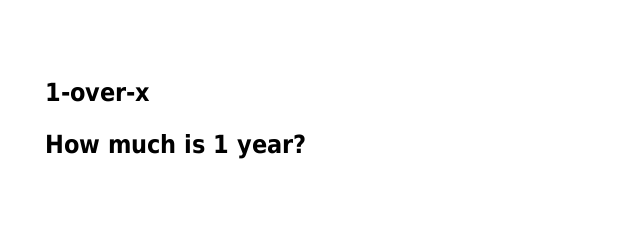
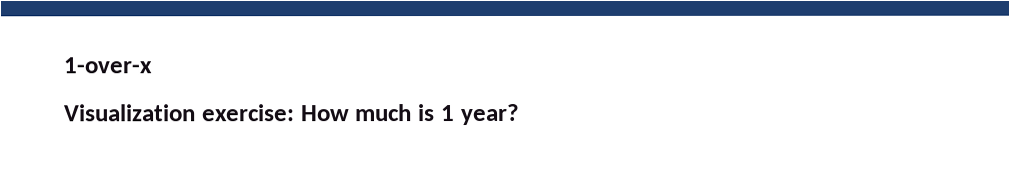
- How much is 1 year?
+ Visualization exercise: How much is 1 year?

